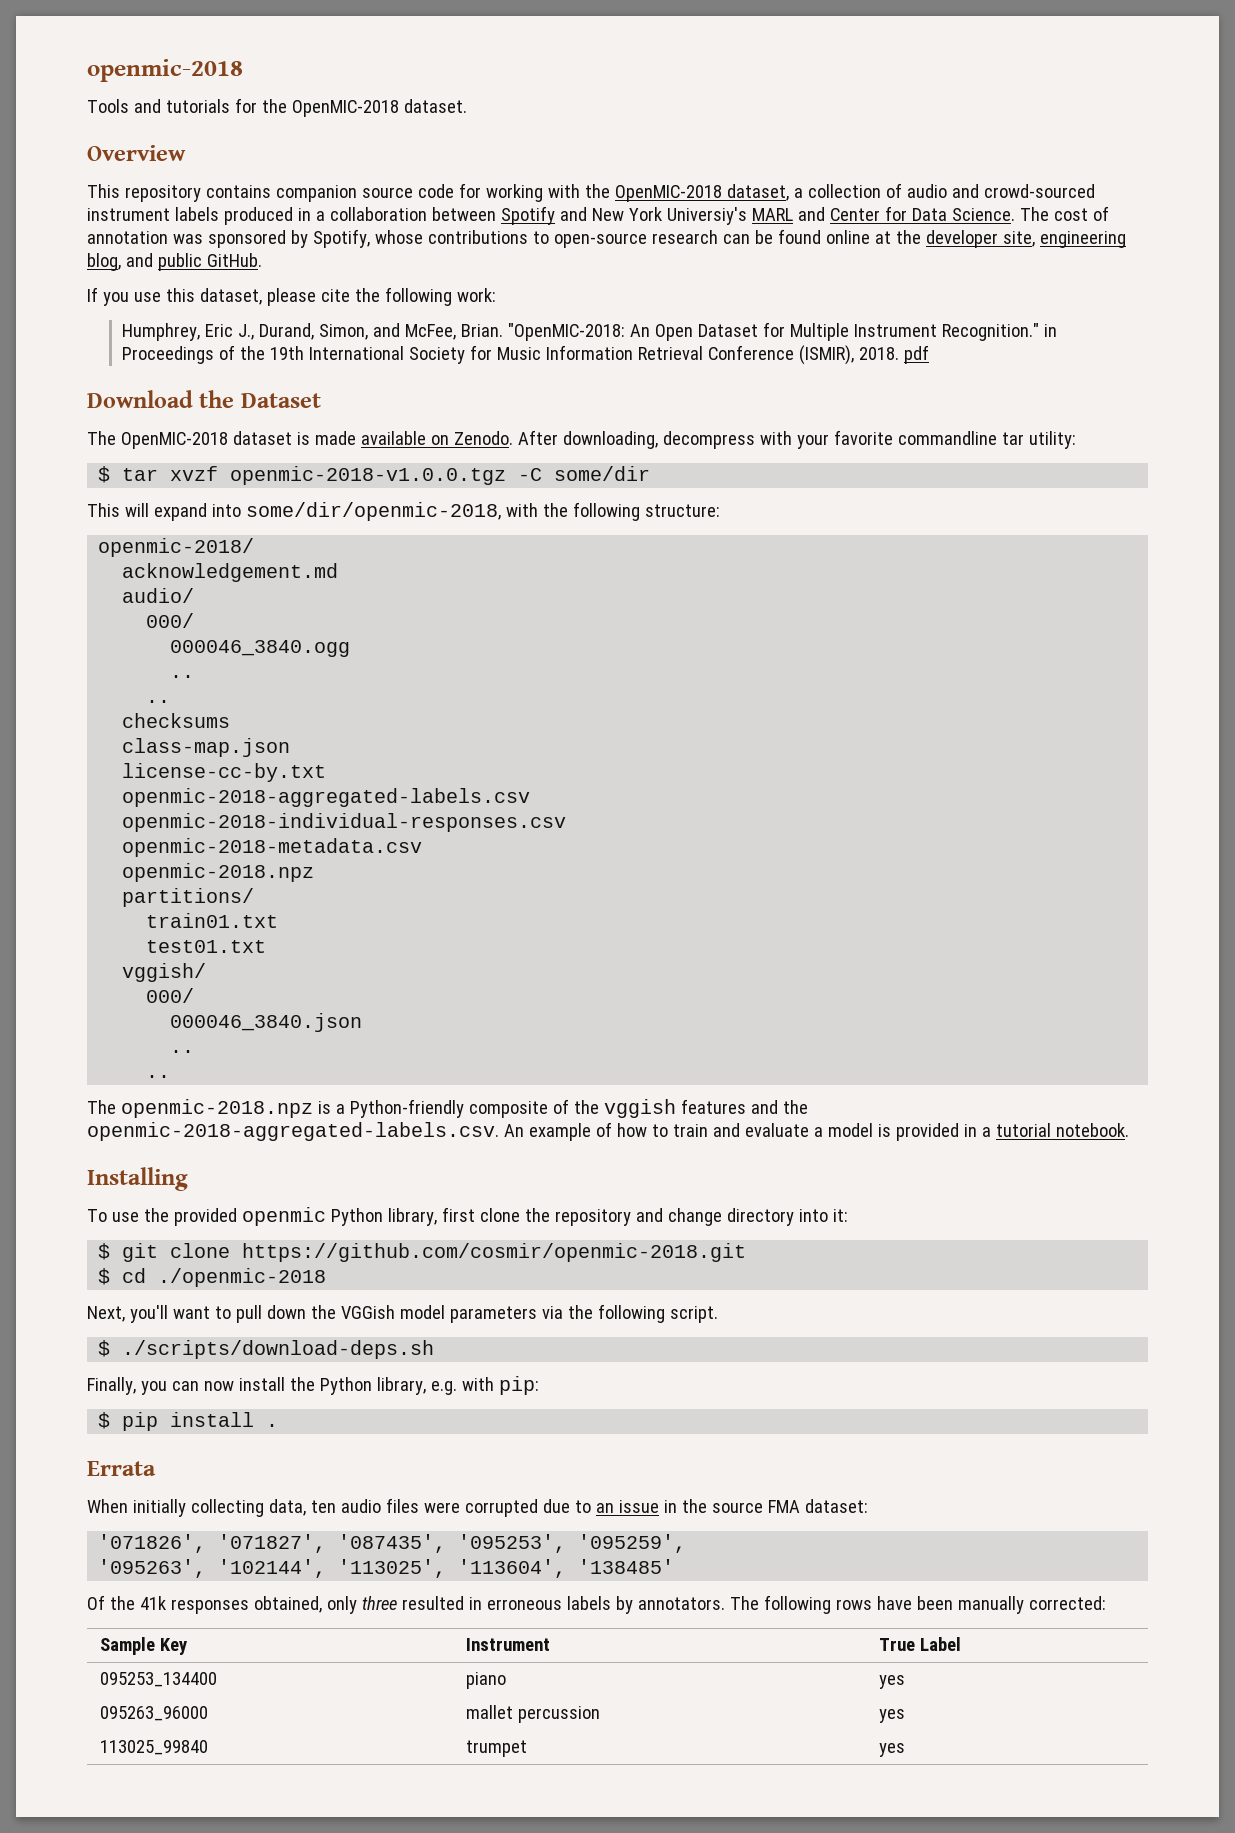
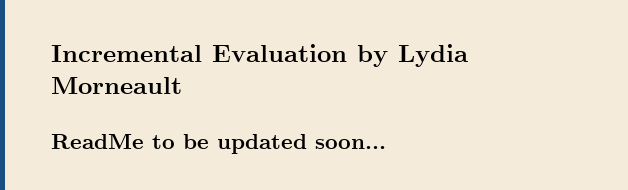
- openmic-2018
- Tools and tutorials for the OpenMIC-2018 dataset.
- Overview
- This repository contains companion source code for working with the OpenMIC-2018 dataset, a collection of audio and crowd-sourced instrument labels produced in a collaboration between Spotify and New York Universiy's MARL and Center for Data Science. The cost of annotation was sponsored by Spotify, whose contributions to open-source research can be found online at the developer site, engineering blog, and public GitHub.
- If you use this dataset, please cite the following work:
- Humphrey, Eric J., Durand, Simon, and McFee, Brian. "OpenMIC-2018: An Open Dataset for Multiple Instrument Recognition." in Proceedings of the 19th International Society for Music Information Retrieval Conference (ISMIR), 2018. pdf
- Download the Dataset
- The OpenMIC-2018 dataset is made available on Zenodo. After downloading, decompress with your favorite commandline tar utility:
- $ tar xvzf openmic-2018-v1.0.0.tgz -C some/dir
- This will expand into some/dir/openmic-2018, with the following structure:
- openmic-2018/
- acknowledgement.md
- audio/
- 000/
- 000046_3840.ogg
- ..
- ..
- checksums
- class-map.json
- license-cc-by.txt
- openmic-2018-aggregated-labels.csv
- openmic-2018-individual-responses.csv
- openmic-2018-metadata.csv
- openmic-2018.npz
- partitions/
- train01.txt
- test01.txt
- vggish/
- 000/
- 000046_3840.json
- ..
- ..
- The openmic-2018.npz is a Python-friendly composite of the vggish features and the openmic-2018-aggregated-labels.csv. An example of how to train and evaluate a model is provided in a tutorial notebook.
- Installing
- To use the provided openmic Python library, first clone the repository and change directory into it:
- $ git clone https://github.com/cosmir/openmic-2018.git
- $ cd ./openmic-2018
- Next, you'll want to pull down the VGGish model parameters via the following script.
- $ ./scripts/download-deps.sh
- Finally, you can now install the Python library, e.g. with pip:
- $ pip install .
- Errata
- When initially collecting data, ten audio files were corrupted due to an issue in the source FMA dataset:
- '071826', '071827', '087435', '095253', '095259',
- '095263', '102144', '113025', '113604', '138485'
- Of the 41k responses obtained, only three resulted in erroneous labels by annotators. The following rows have been manually corrected:
- Sample Key | Instrument | True Label
- 095253_134400 | piano | yes
- 095263_96000 | mallet percussion | yes
- 113025_99840 | trumpet | yes
+ Incremental Evaluation by Lydia Morneault
+ ReadMe to be updated soon...

